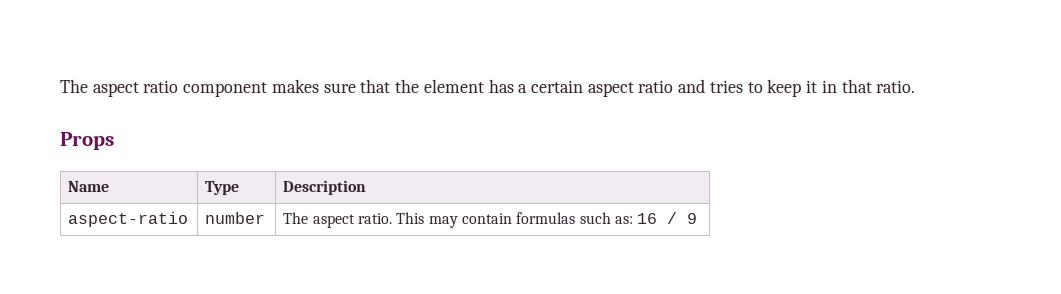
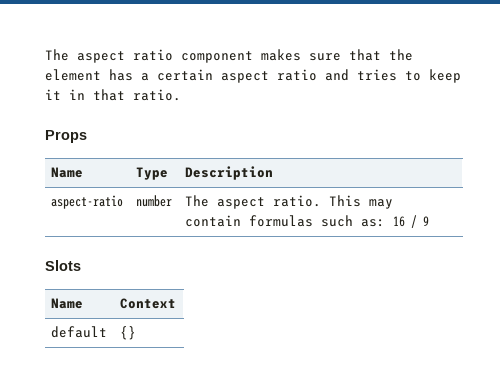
+ Slots
+ Name | Context
+ default | {}

